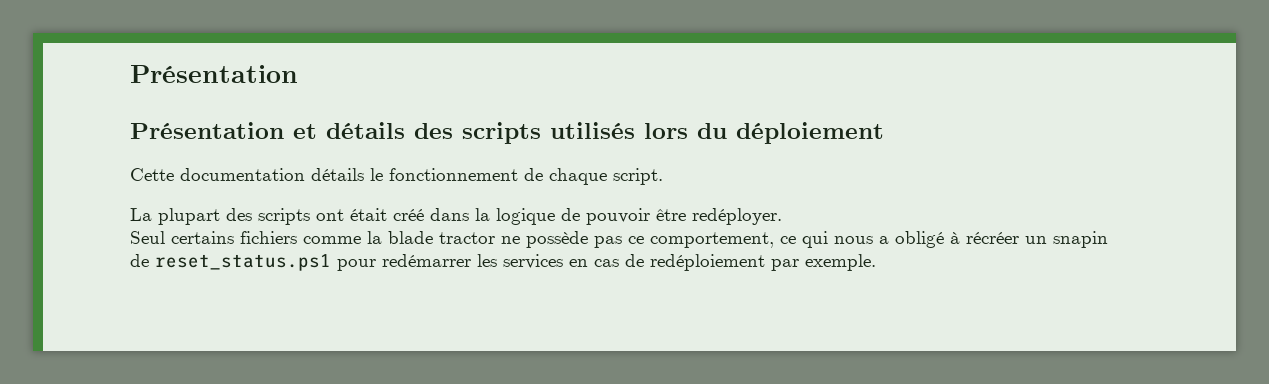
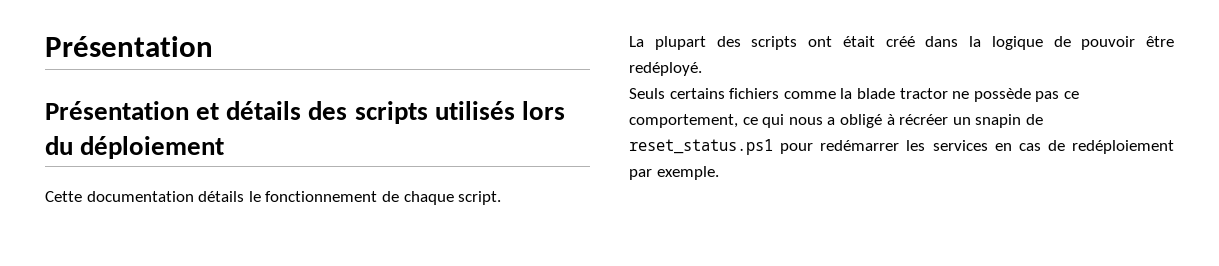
- La plupart des scripts ont était créé dans la logique de pouvoir être redéployer.
- Seul certains fichiers comme la blade tractor ne possède pas ce comportement, ce qui nous a obligé à récréer un snapin de reset_status.ps1 pour redémarrer les services en cas de redéploiement par exemple.
+ La plupart des scripts ont était créé dans la logique de pouvoir être redéployé.
+ Seuls certains fichiers comme la blade tractor ne possède pas ce comportement, ce qui nous a obligé à récréer un snapin de reset_status.ps1 pour redémarrer les services en cas de redéploiement par exemple.

